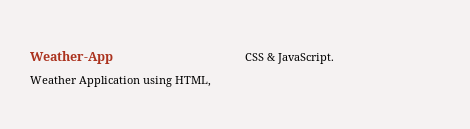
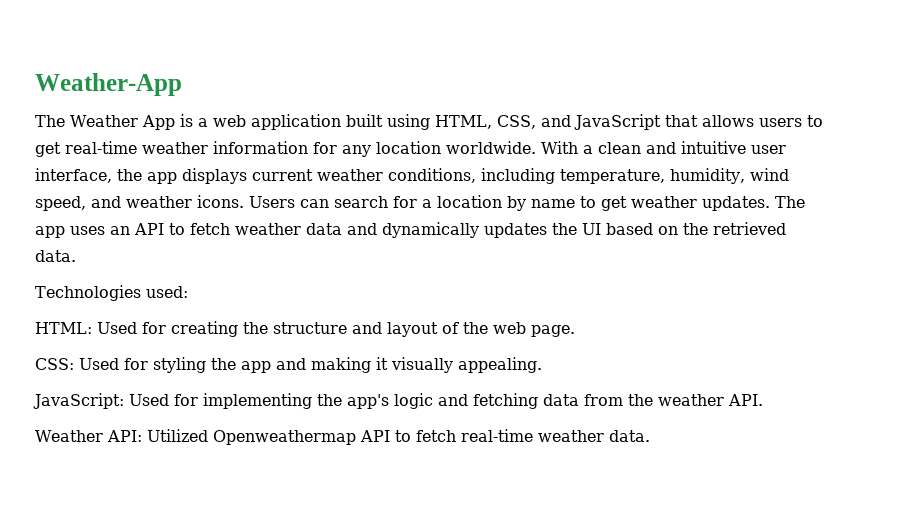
- Weather Application using HTML, CSS & JavaScript.
+ The Weather App is a web application built using HTML, CSS, and JavaScript that allows users to get real-time weather information for any location worldwide. With a clean and intuitive user interface, the app displays current weather conditions, including temperature, humidity, wind speed, and weather icons. Users can search for a location by name to get weather updates. The app uses an API to fetch weather data and dynamically updates the UI based on the retrieved data.
+ Technologies used:
+ HTML: Used for creating the structure and layout of the web page.
+ CSS: Used for styling the app and making it visually appealing.
+ JavaScript: Used for implementing the app's logic and fetching data from the weather API.
+ Weather API: Utilized Openweathermap API to fetch real-time weather data.

